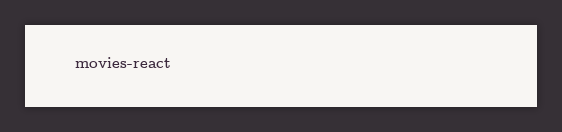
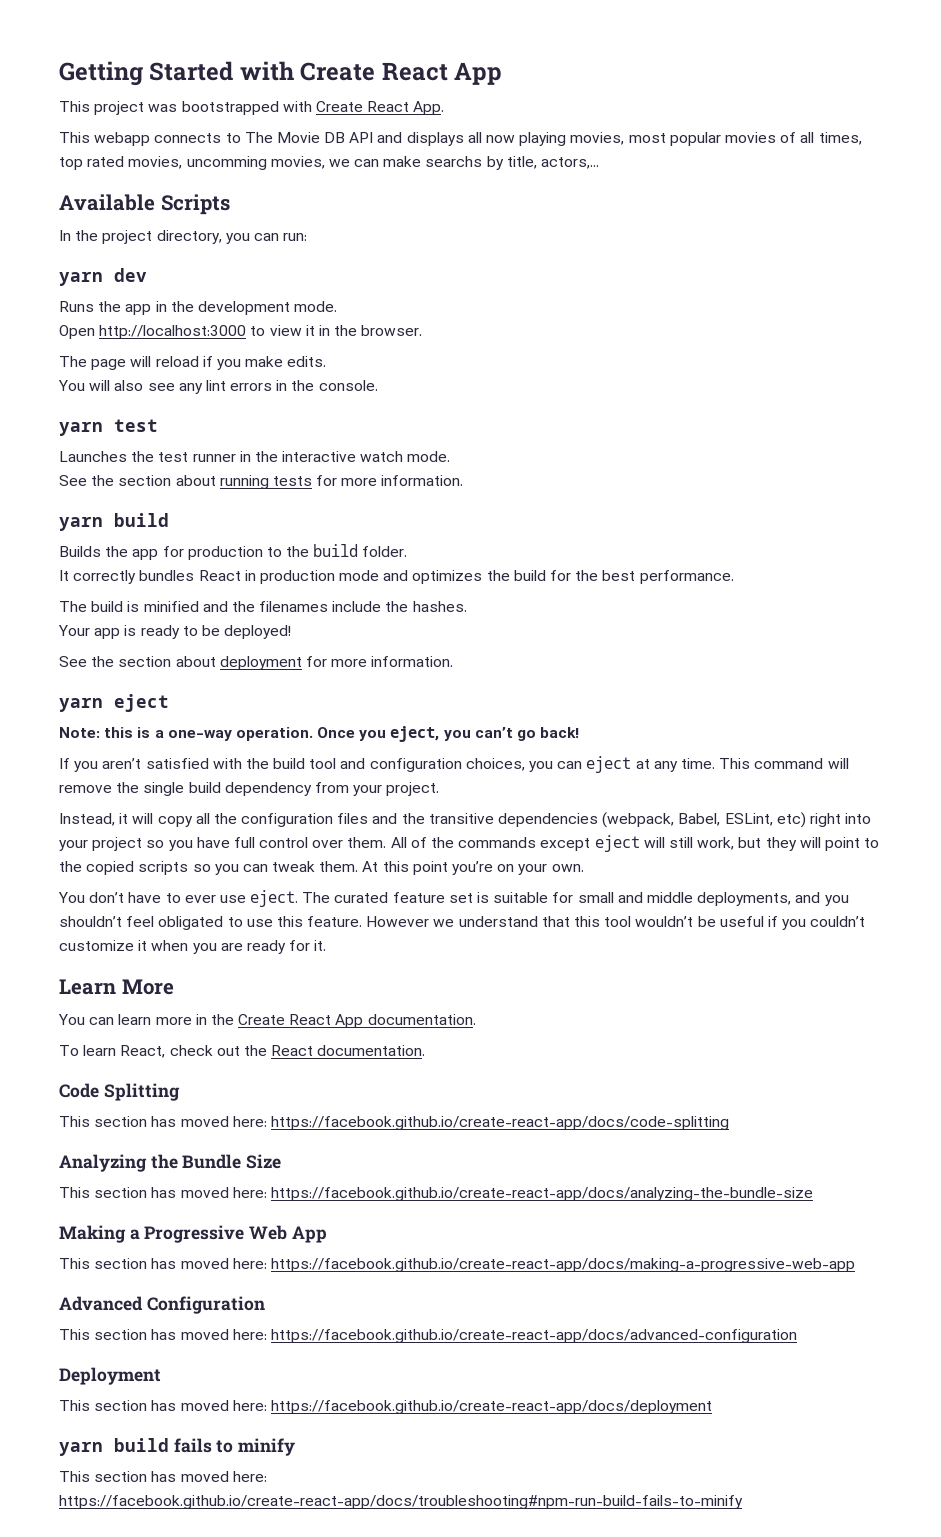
- movies-react
+ Getting Started with Create React App
+ This project was bootstrapped with Create React App.
+ This webapp connects to The Movie DB API and displays all now playing movies, most popular movies of all times, top rated movies, uncomming movies, we can make searchs by title, actors,...
+ Available Scripts
+ In the project directory, you can run:
+ yarn dev
+ Runs the app in the development mode.
+ Open http://localhost:3000 to view it in the browser.
+ The page will reload if you make edits.
+ You will also see any lint errors in the console.
+ yarn test
+ Launches the test runner in the interactive watch mode.
+ See the section about running tests for more information.
+ yarn build
+ Builds the app for production to the build folder.
+ It correctly bundles React in production mode and optimizes the build for the best performance.
+ The build is minified and the filenames include the hashes.
+ Your app is ready to be deployed!
+ See the section about deployment for more information.
+ yarn eject
+ Note: this is a one-way operation. Once you eject, you can’t go back!
+ If you aren’t satisfied with the build tool and configuration choices, you can eject at any time. This command will remove the single build dependency from your project.
+ Instead, it will copy all the configuration files and the transitive dependencies (webpack, Babel, ESLint, etc) right into your project so you have full control over them. All of the commands except eject will still work, but they will point to the copied scripts so you can tweak them. At this point you’re on your own.
+ You don’t have to ever use eject. The curated feature set is suitable for small and middle deployments, and you shouldn’t feel obligated to use this feature. However we understand that this tool wouldn’t be useful if you couldn’t customize it when you are ready for it.
+ Learn More
+ You can learn more in the Create React App documentation.
+ To learn React, check out the React documentation.
+ Code Splitting
+ This section has moved here: https://facebook.github.io/create-react-app/docs/code-splitting
+ Analyzing the Bundle Size
+ This section has moved here: https://facebook.github.io/create-react-app/docs/analyzing-the-bundle-size
+ Making a Progressive Web App
+ This section has moved here: https://facebook.github.io/create-react-app/docs/making-a-progressive-web-app
+ Advanced Configuration
+ This section has moved here: https://facebook.github.io/create-react-app/docs/advanced-configuration
+ Deployment
+ This section has moved here: https://facebook.github.io/create-react-app/docs/deployment
+ yarn build fails to minify
+ This section has moved here: https://facebook.github.io/create-react-app/docs/troubleshooting#npm-run-build-fails-to-minify

